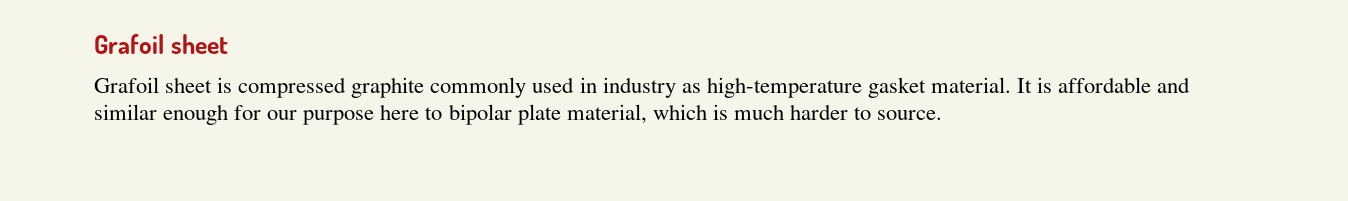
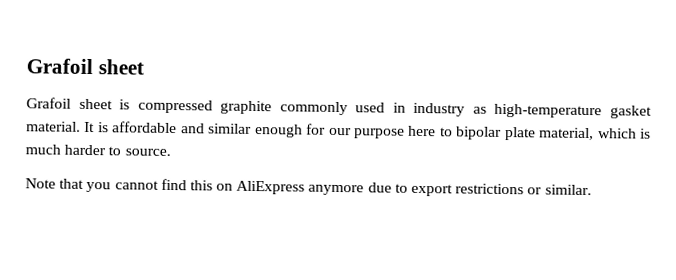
+ Note that you cannot find this on AliExpress anymore due to export restrictions or similar.

